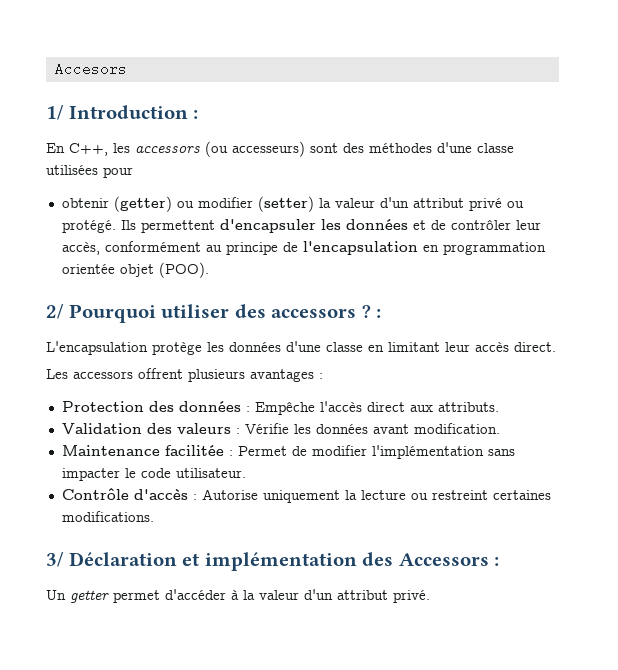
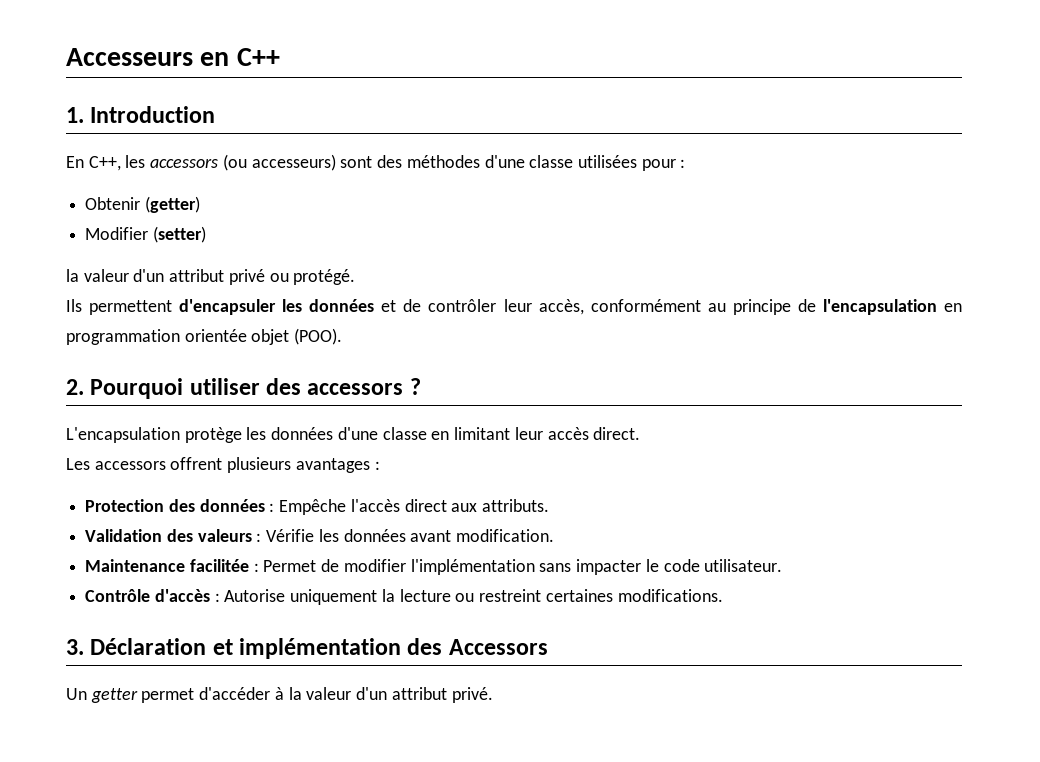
- Accesors
- 1/ Introduction :
+ Accesseurs en C++
+ 1. Introduction
- En C++, les accessors (ou accesseurs) sont des méthodes d'une classe utilisées pour
- obtenir (getter) ou modifier (setter) la valeur d'un attribut privé ou protégé. Ils permettent d'encapsuler les données et de contrôler leur accès, conformément au principe de l'encapsulation en programmation orientée objet (POO).
+ En C++, les accessors (ou accesseurs) sont des méthodes d'une classe utilisées pour :
+ Obtenir (getter)
+ Modifier (setter)
+ la valeur d'un attribut privé ou protégé.
+ Ils permettent d'encapsuler les données et de contrôler leur accès, conformément au principe de l'encapsulation en programmation orientée objet (POO).
- 2/ Pourquoi utiliser des accessors ? :
+ 2. Pourquoi utiliser des accessors ?
- 3/ Déclaration et implémentation des Accessors :
+ 3. Déclaration et implémentation des Accessors

